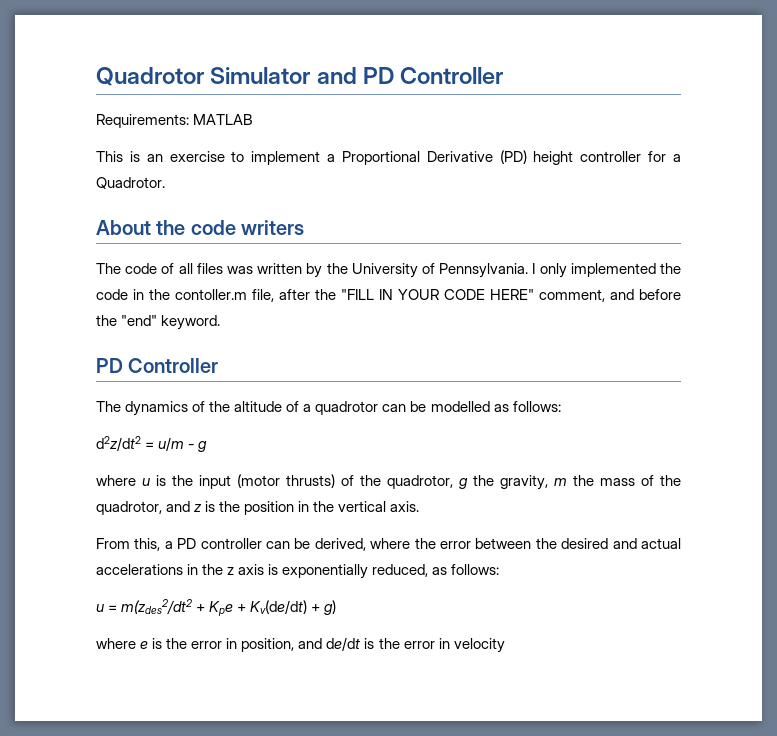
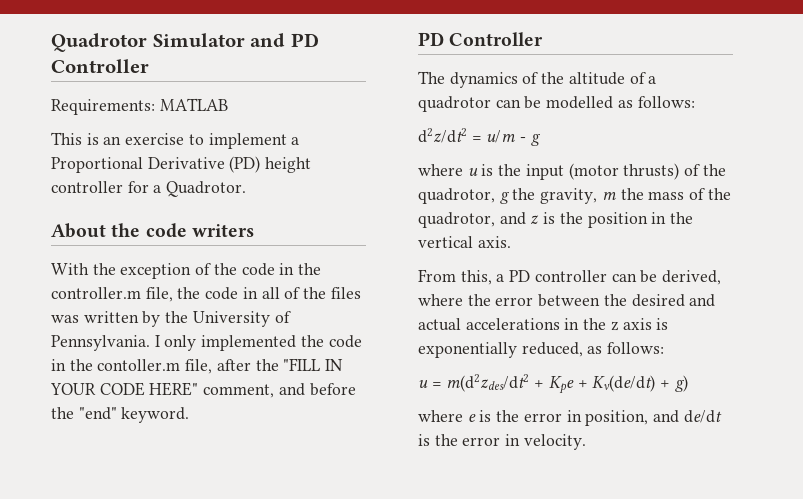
- The code of all files was written by the University of Pennsylvania.
+ With the exception of the code in the controller.m file, the code in all of the files was written by the University of Pennsylvania.
- u = m(zdes2/dt2 + Kpe + Kv(de/dt) + g)
+ u = m(d2zdes/dt2 + Kpe + Kv(de/dt) + g)
- where e is the error in position, and de/dt is the error in velocity
+ where e is the error in position, and de/dt is the error in velocity.

